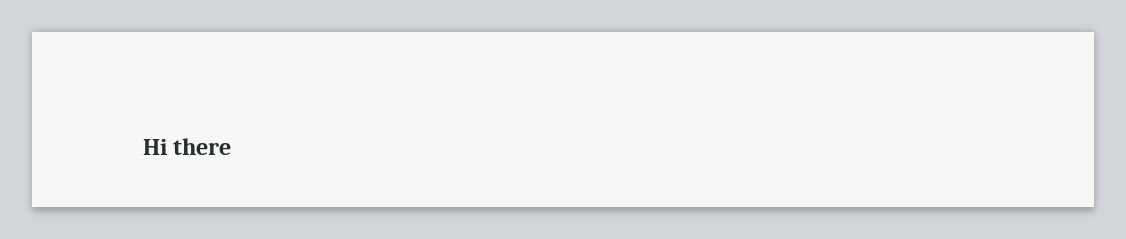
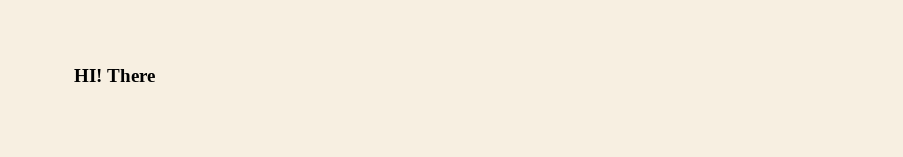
- Hi there
+ HI! There

